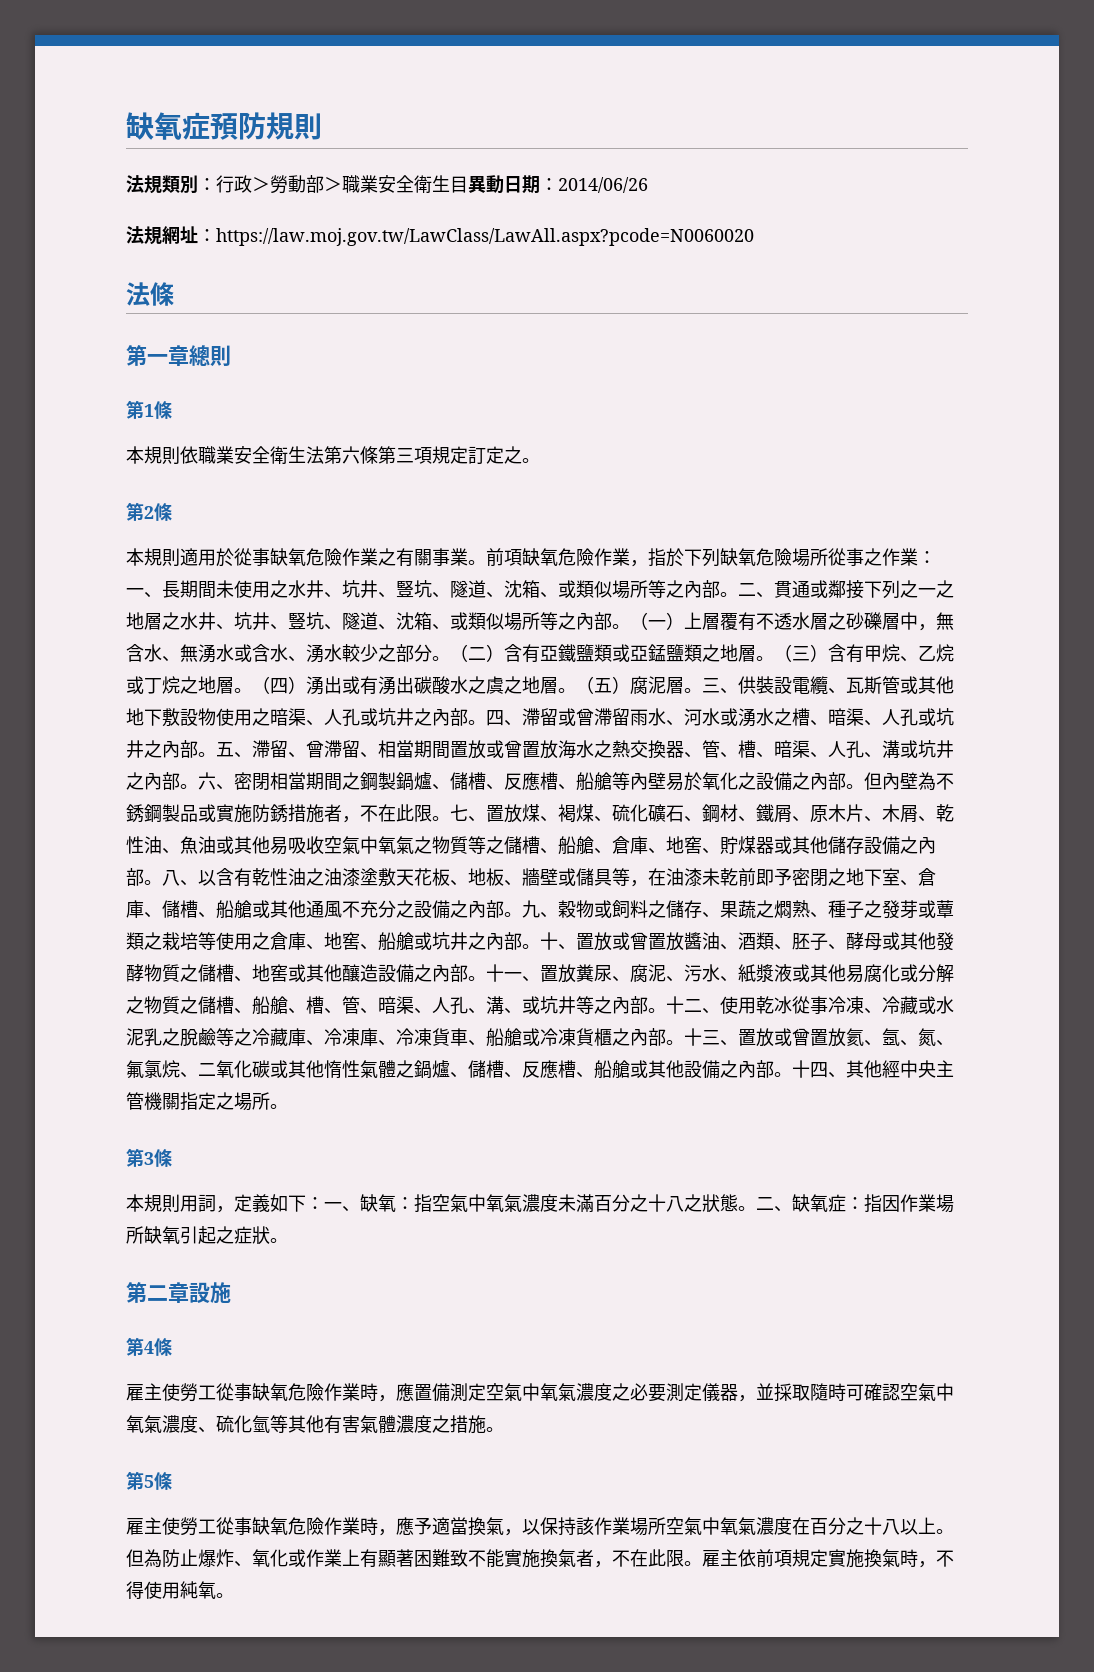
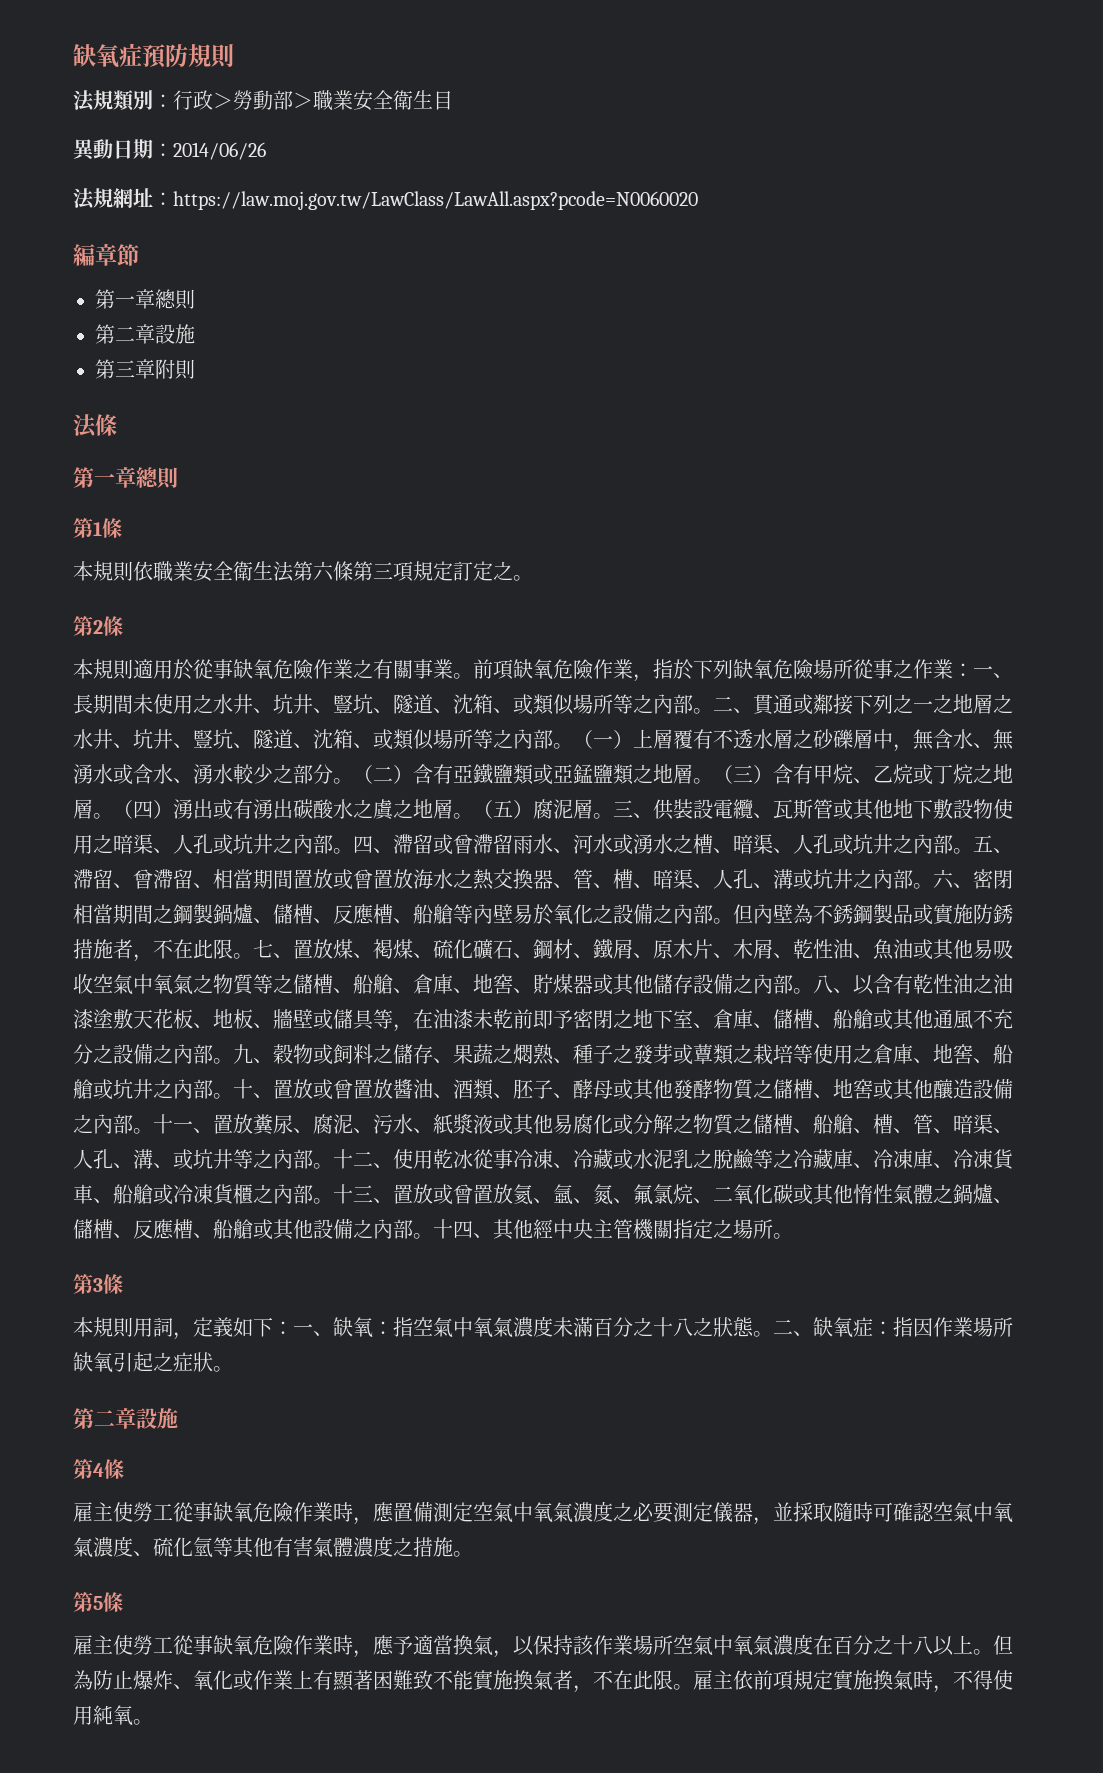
- 法規類別：行政＞勞動部＞職業安全衛生目異動日期：2014/06/26
+ 法規類別：行政＞勞動部＞職業安全衛生目
+ 異動日期：2014/06/26
+ 編章節
+ 第一章總則
+ 第二章設施
+ 第三章附則

